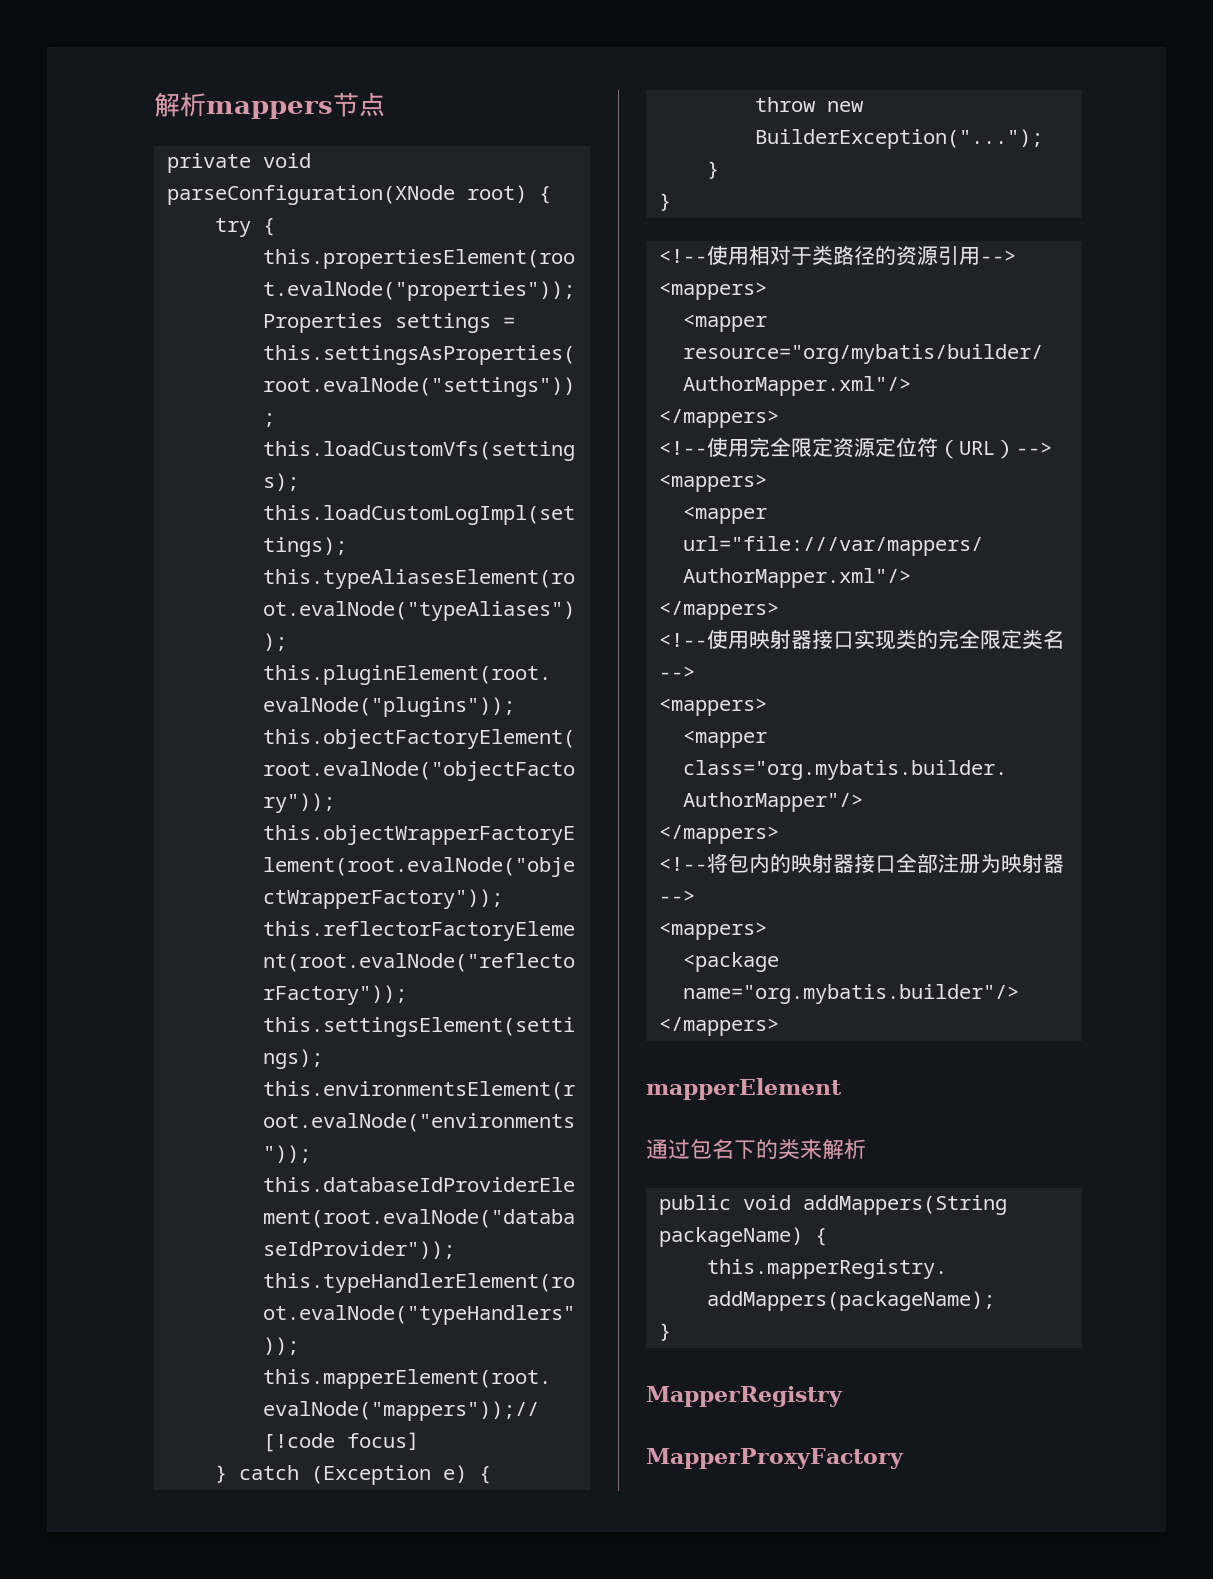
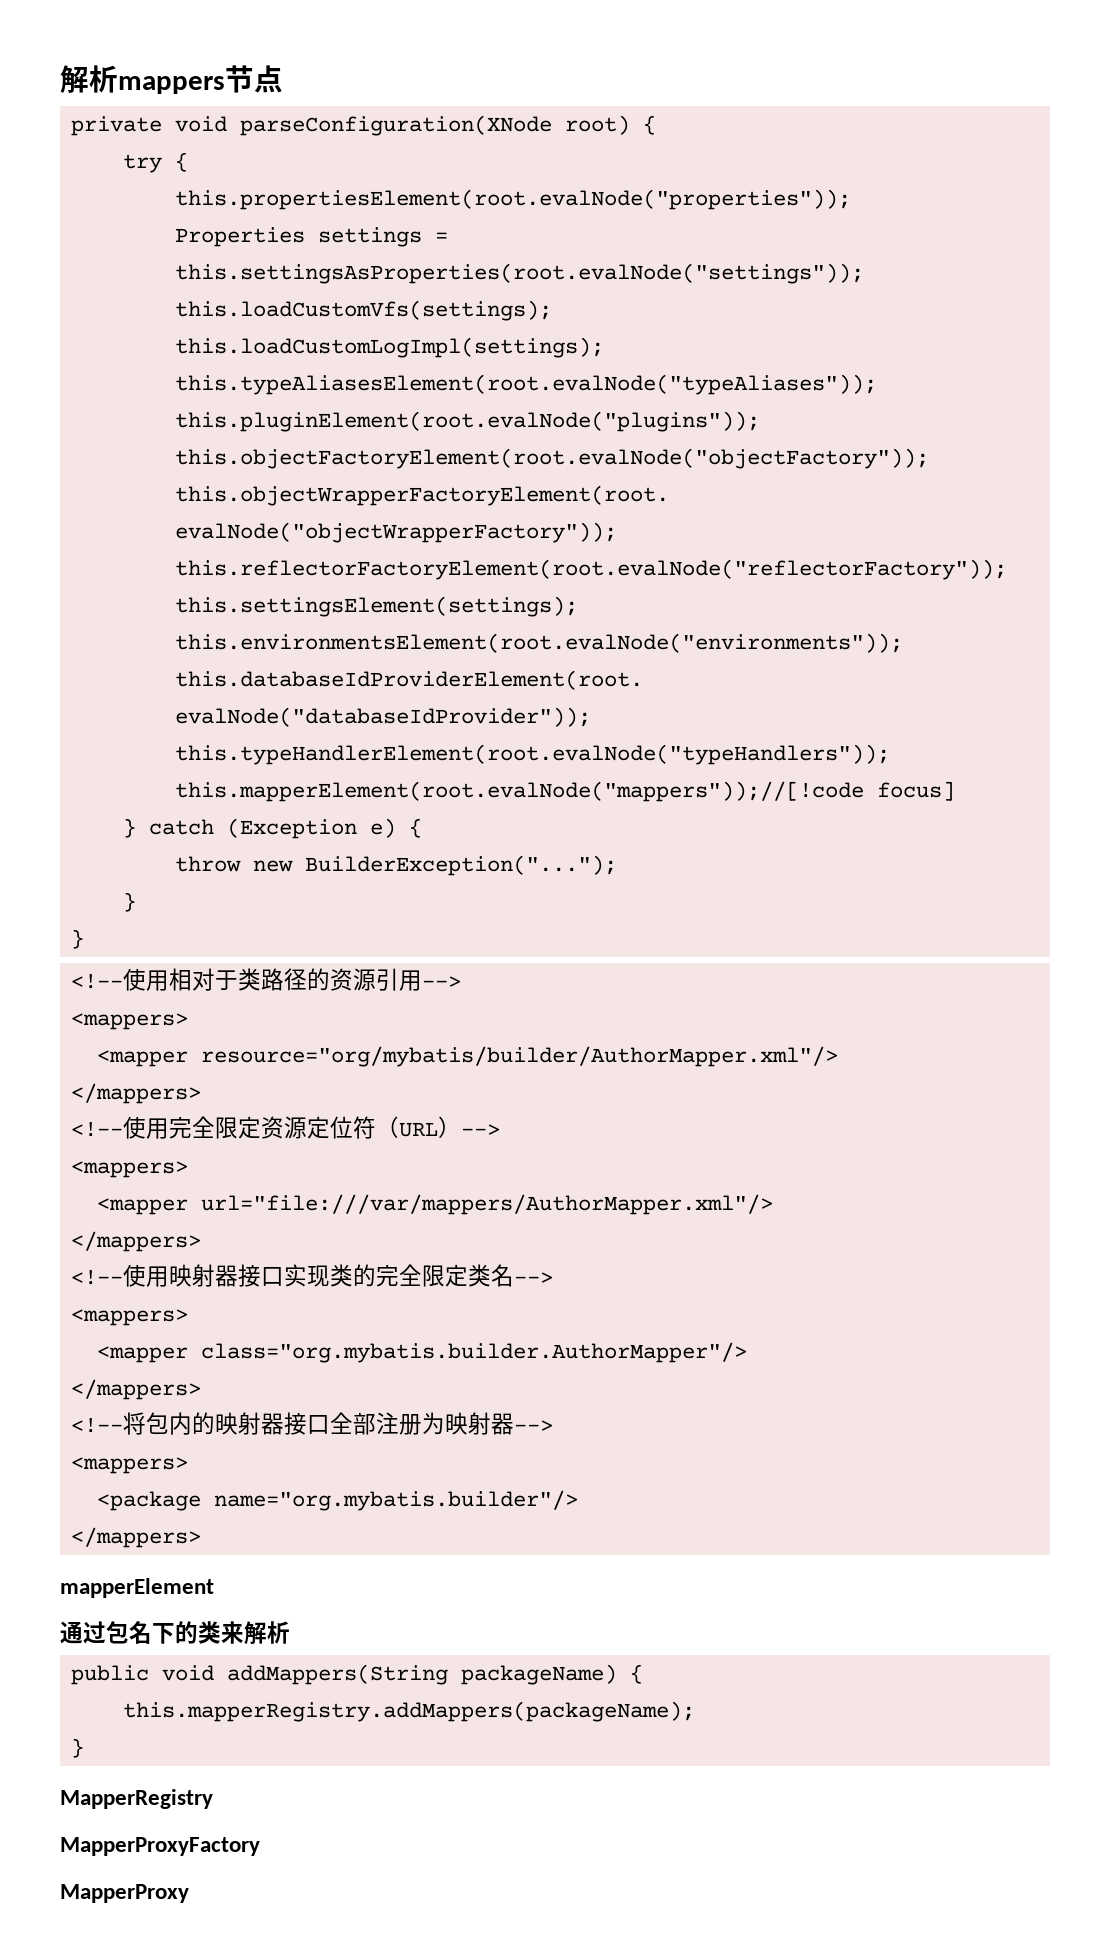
+ MapperProxy

